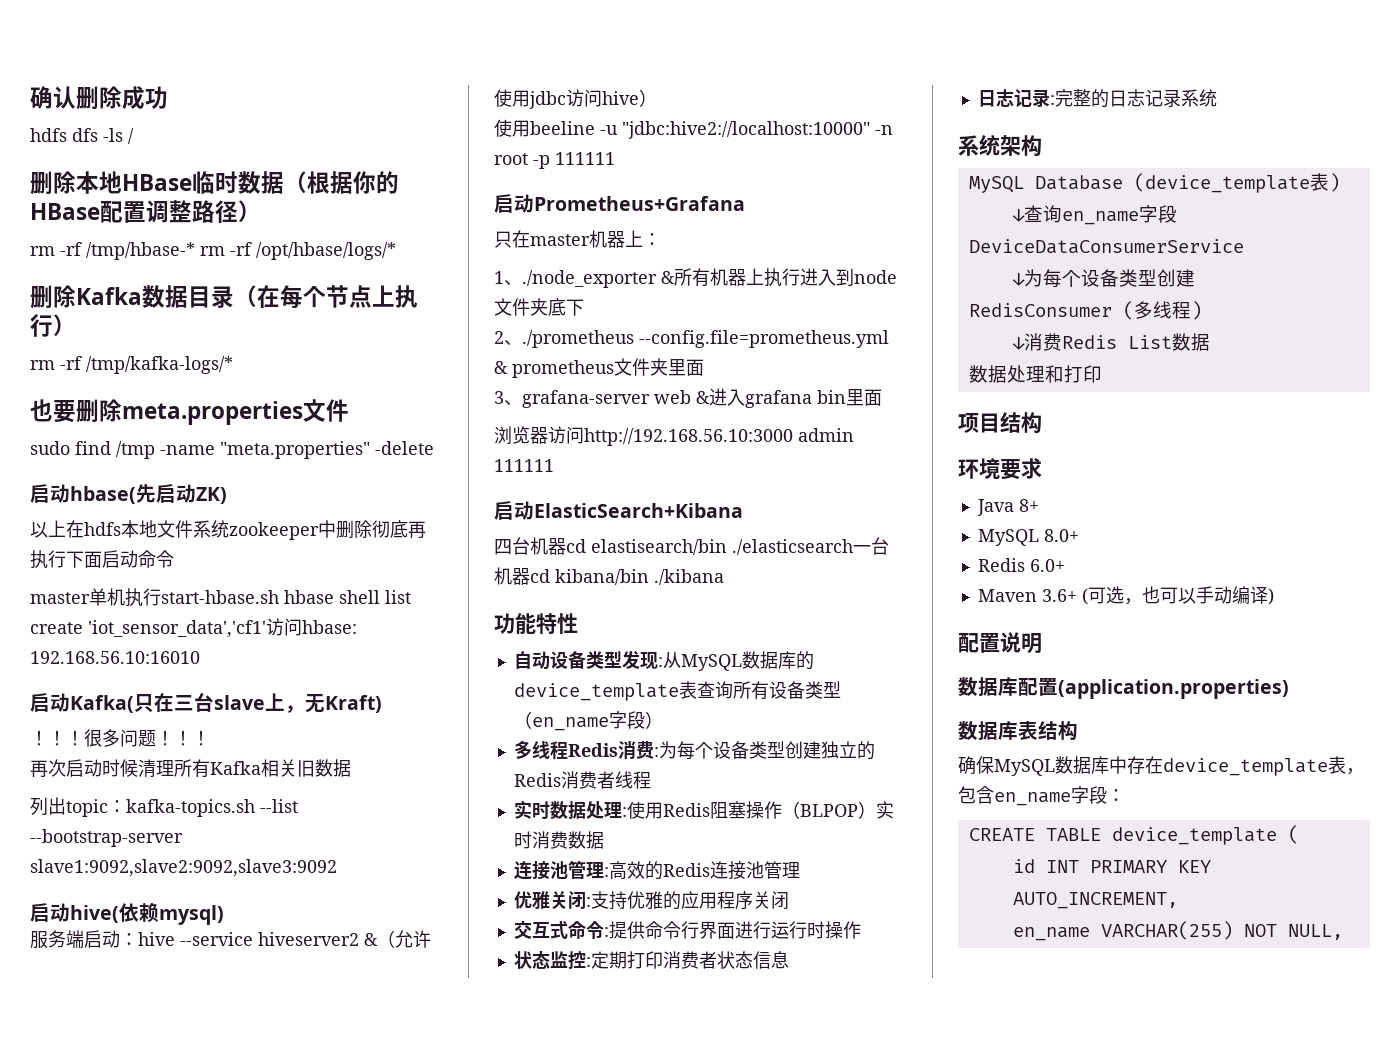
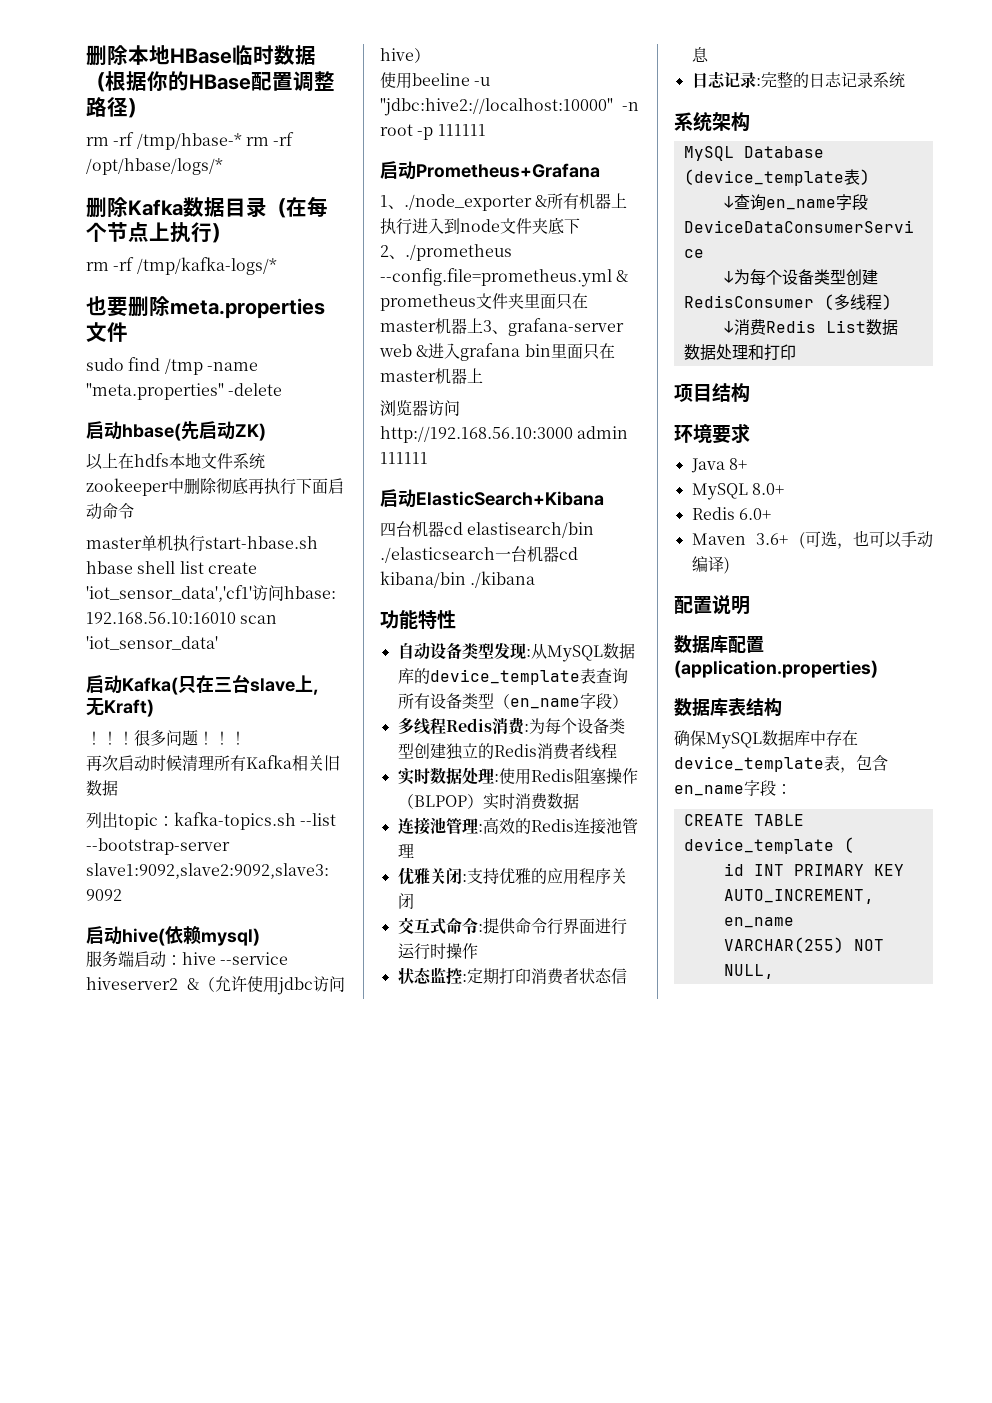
- 确认删除成功
- hdfs dfs -ls /
- master单机执行start-hbase.sh hbase shell list create 'iot_sensor_data','cf1'访问hbase: 192.168.56.10:16010
+ master单机执行start-hbase.sh hbase shell list create 'iot_sensor_data','cf1'访问hbase: 192.168.56.10:16010 scan 'iot_sensor_data'
- 只在master机器上：
- 2、./prometheus --config.file=prometheus.yml & prometheus文件夹里面
- 3、grafana-server web &进入grafana bin里面
+ 2、./prometheus --config.file=prometheus.yml & prometheus文件夹里面只在master机器上3、grafana-server web &进入grafana bin里面只在master机器上

